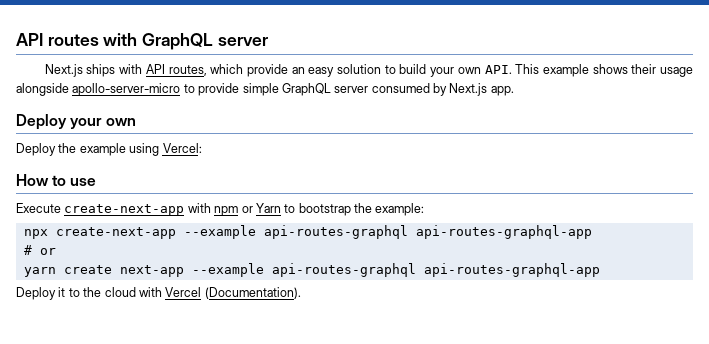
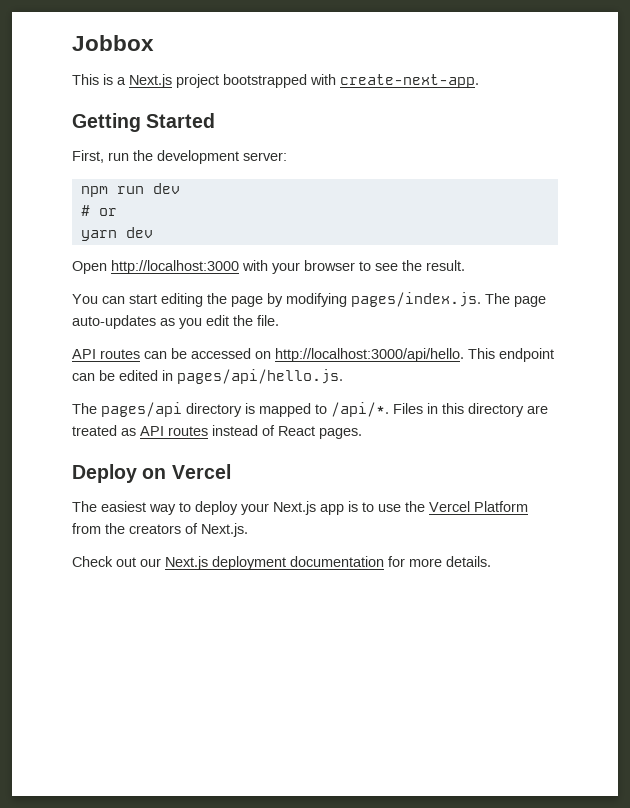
- API routes with GraphQL server
- Next.js ships with API routes, which provide an easy solution to build your own API. This example shows their usage alongside apollo-server-micro to provide simple GraphQL server consumed by Next.js app.
- Deploy your own
- Deploy the example using Vercel:
- How to use
- Execute create-next-app with npm or Yarn to bootstrap the example:
- npx create-next-app --example api-routes-graphql api-routes-graphql-app
+ Jobbox
+ This is a Next.js project bootstrapped with create-next-app.
+ Getting Started
+ First, run the development server:
+ npm run dev
  # or
- yarn create next-app --example api-routes-graphql api-routes-graphql-app
- Deploy it to the cloud with Vercel (Documentation).
+ yarn dev
+ Open http://localhost:3000 with your browser to see the result.
+ You can start editing the page by modifying pages/index.js. The page auto-updates as you edit the file.
+ API routes can be accessed on http://localhost:3000/api/hello. This endpoint can be edited in pages/api/hello.js.
+ The pages/api directory is mapped to /api/*. Files in this directory are treated as API routes instead of React pages.
+ Deploy on Vercel
+ The easiest way to deploy your Next.js app is to use the Vercel Platform from the creators of Next.js.
+ Check out our Next.js deployment documentation for more details.

